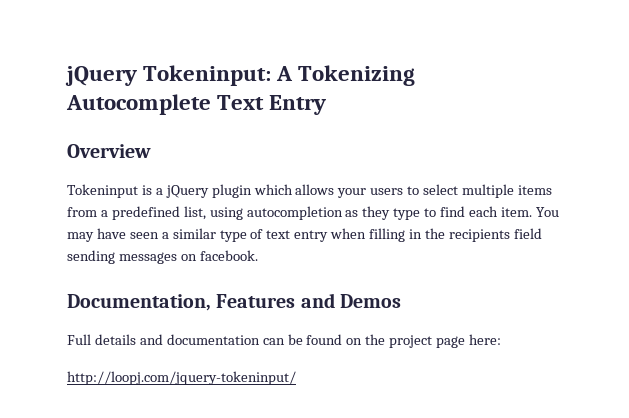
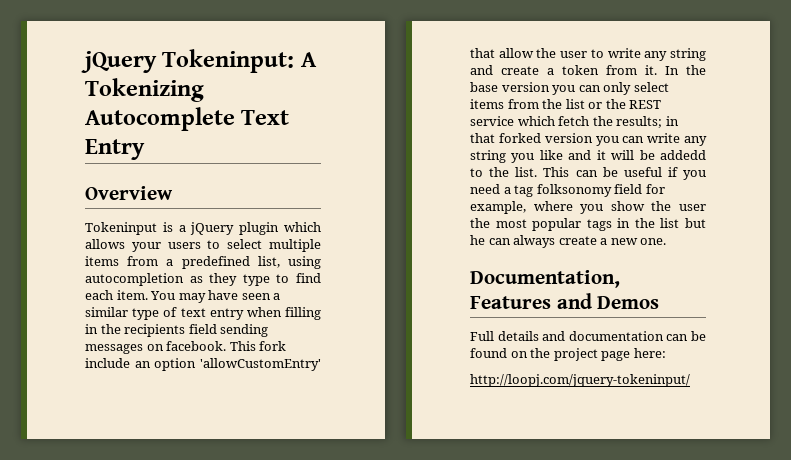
+ This fork include an option 'allowCustomEntry' that allow the user to write any string and create a token from it. In the base version you can only select items from the list or the REST service which fetch the results; in that forked version you can write any string you like and it will be addedd to the list. This can be useful if you need a tag folksonomy field for example, where you show the user the most popular tags in the list but he can always create a new one.

